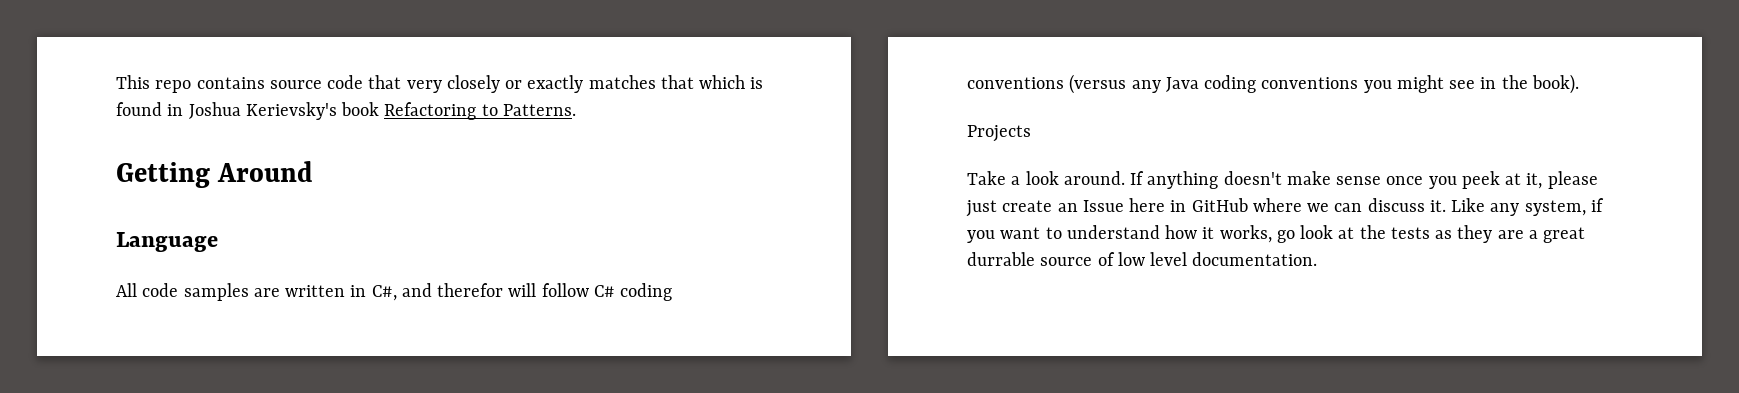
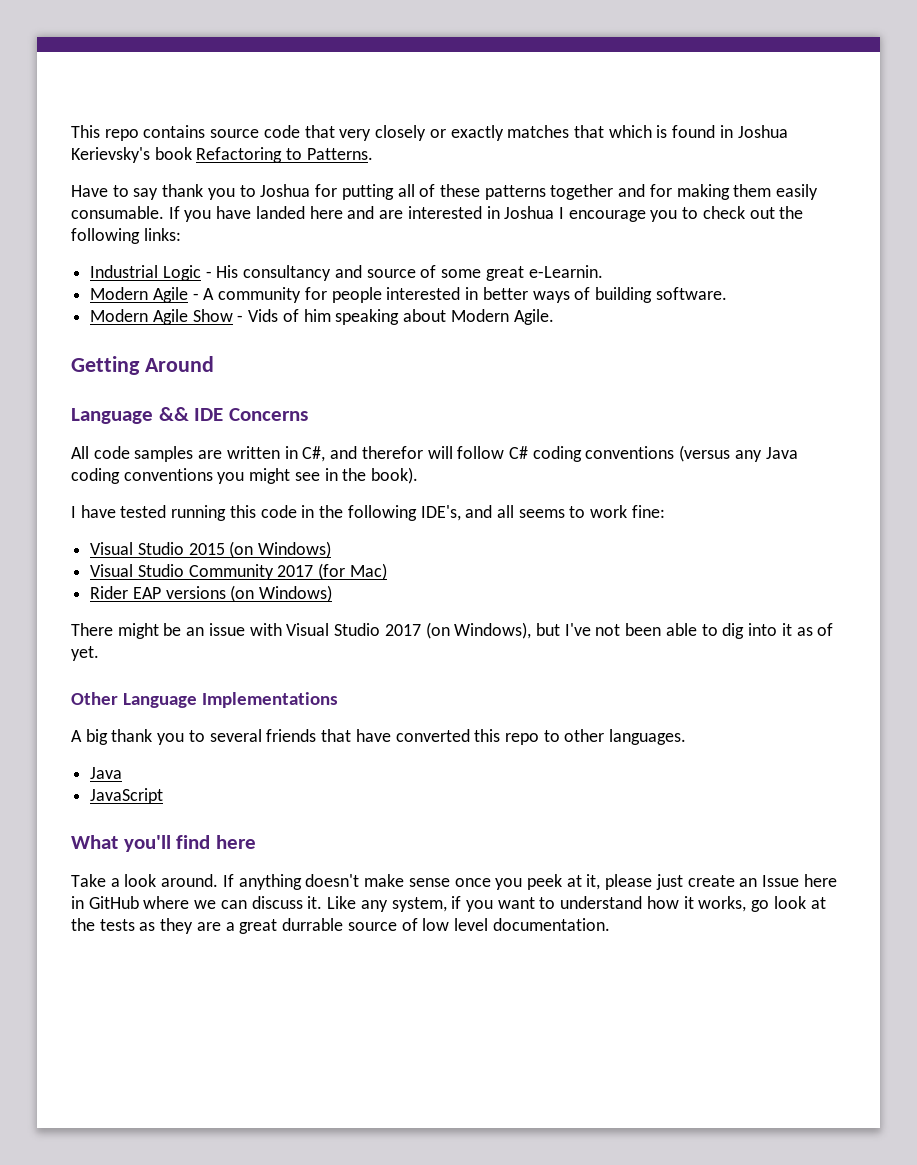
+ Have to say thank you to Joshua for putting all of these patterns together and for making them easily consumable. If you have landed here and are interested in Joshua I encourage you to check out the following links:
+ Industrial Logic - His consultancy and source of some great e-Learnin.
+ Modern Agile - A community for people interested in better ways of building software.
+ Modern Agile Show - Vids of him speaking about Modern Agile.
- Language
+ Language && IDE Concerns
- Projects
+ I have tested running this code in the following IDE's, and all seems to work fine:
+ Visual Studio 2015 (on Windows)
+ Visual Studio Community 2017 (for Mac)
+ Rider EAP versions (on Windows)
+ There might be an issue with Visual Studio 2017 (on Windows), but I've not been able to dig into it as of yet.
+ Other Language Implementations
+ A big thank you to several friends that have converted this repo to other languages.
+ Java
+ JavaScript
+ What you'll find here

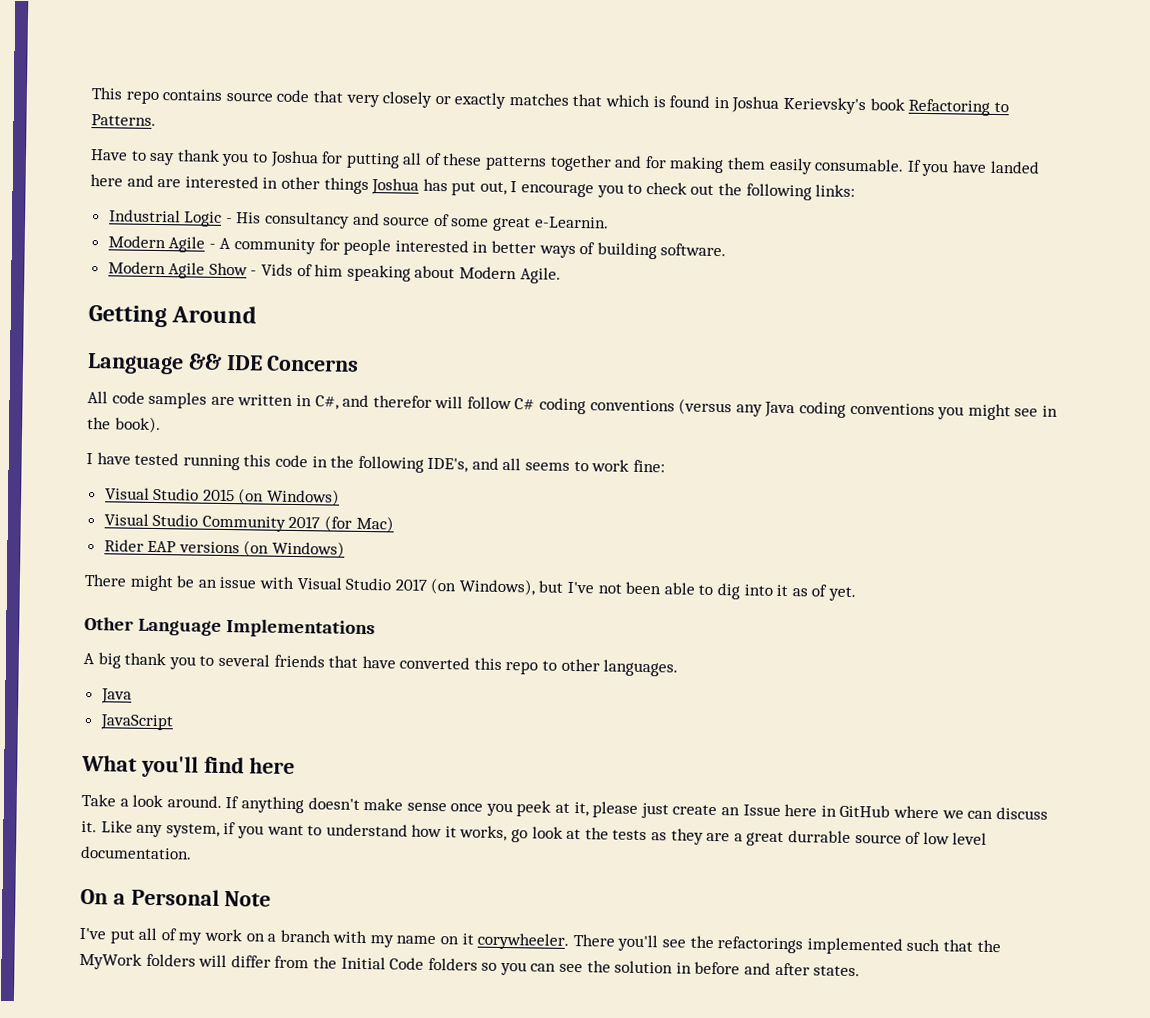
- If you have landed here and are interested in Joshua I encourage you to check out the following links:
+ If you have landed here and are interested in other things Joshua has put out, I encourage you to check out the following links:
+ On a Personal Note
+ I've put all of my work on a branch with my name on it corywheeler. There you'll see the refactorings implemented such that the MyWork folders will differ from the Initial Code folders so you can see the solution in before and after states.

